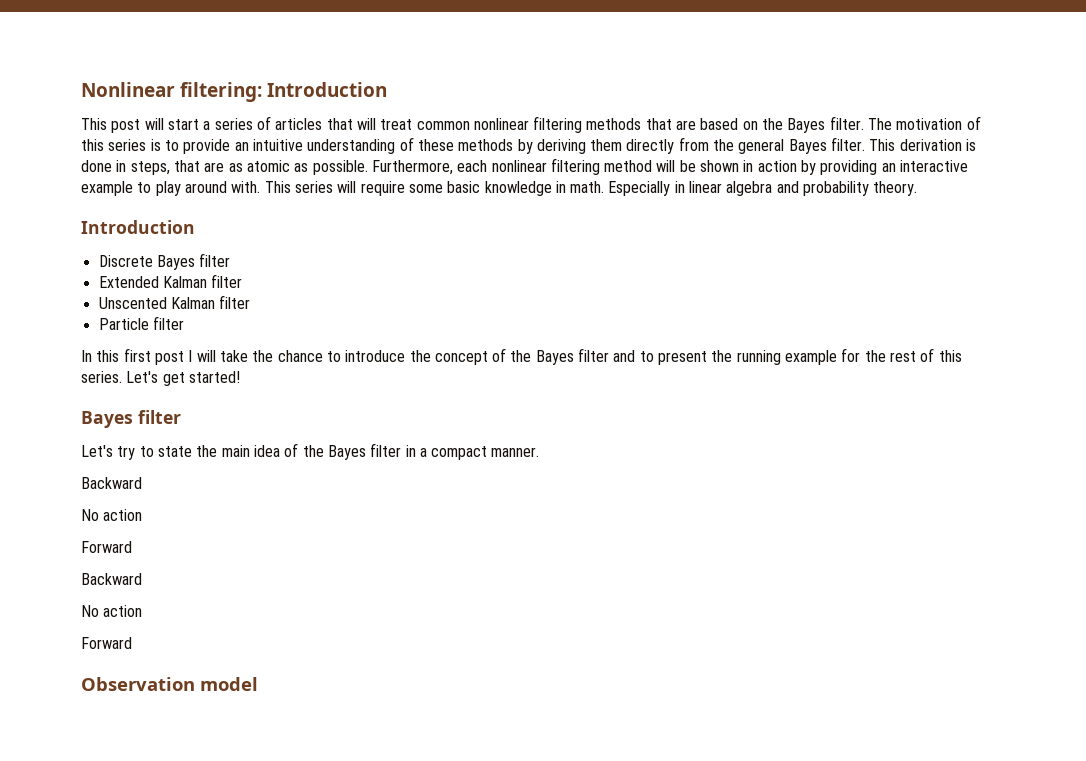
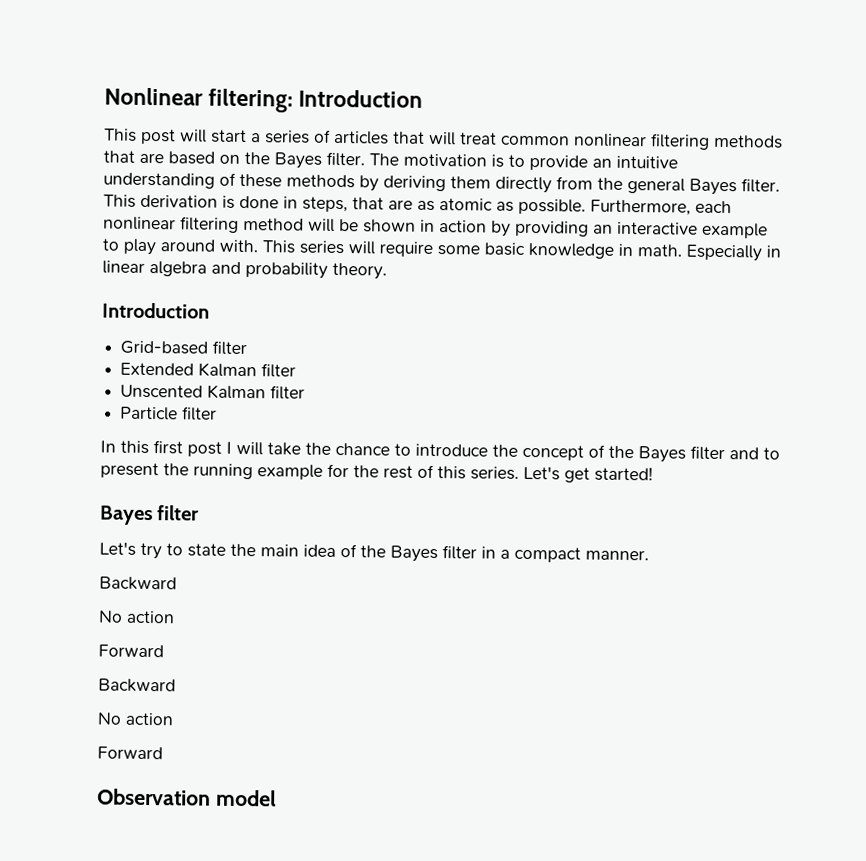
- The motivation of this series is to provide an intuitive understanding of these methods by deriving them directly from the general Bayes filter.
+ The motivation is to provide an intuitive understanding of these methods by deriving them directly from the general Bayes filter.
- Discrete Bayes filter
+ Grid-based filter

